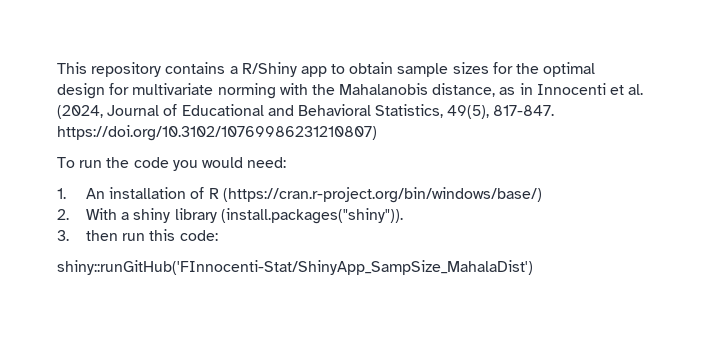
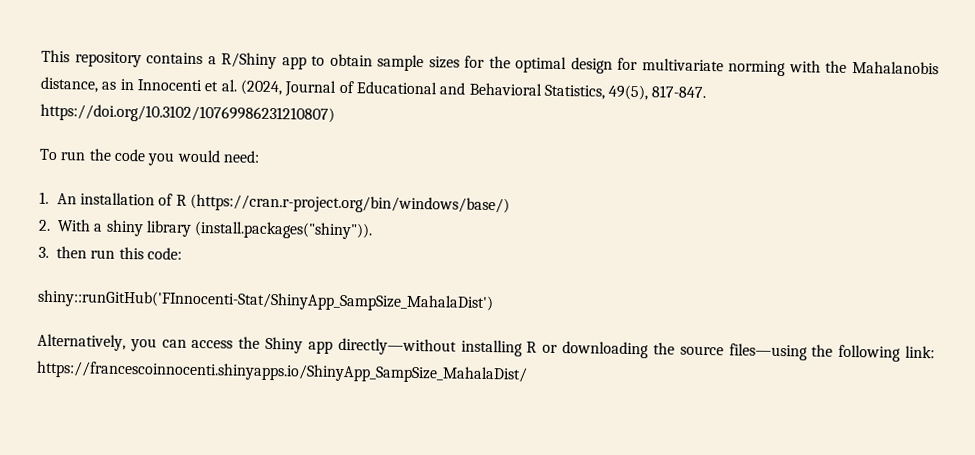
+ Alternatively, you can access the Shiny app directly—without installing R or downloading the source files—using the following link: https://francescoinnocenti.shinyapps.io/ShinyApp_SampSize_MahalaDist/

